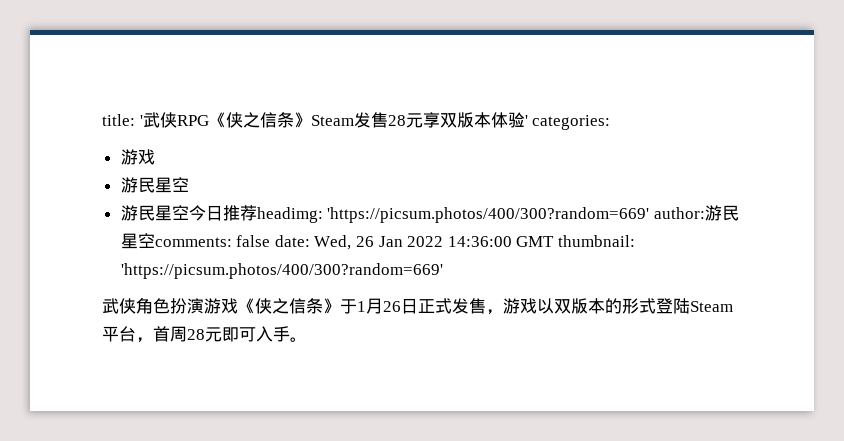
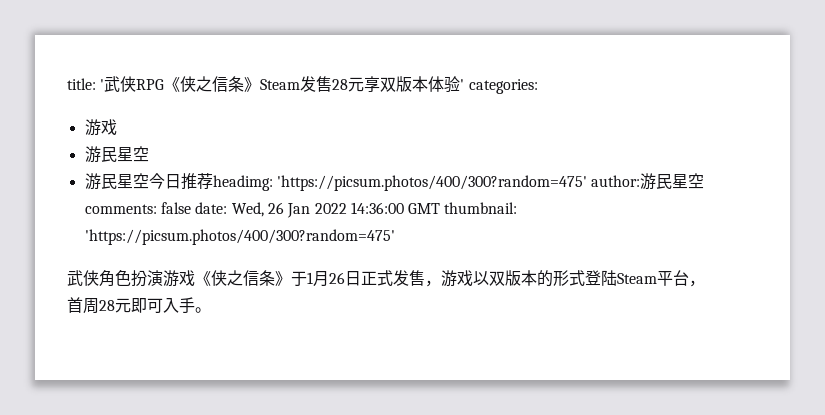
- 游民星空今日推荐headimg: 'https://picsum.photos/400/300?random=669' author:游民星空comments: false date: Wed, 26 Jan 2022 14:36:00 GMT thumbnail: 'https://picsum.photos/400/300?random=669'
+ 游民星空今日推荐headimg: 'https://picsum.photos/400/300?random=475' author:游民星空comments: false date: Wed, 26 Jan 2022 14:36:00 GMT thumbnail: 'https://picsum.photos/400/300?random=475'

